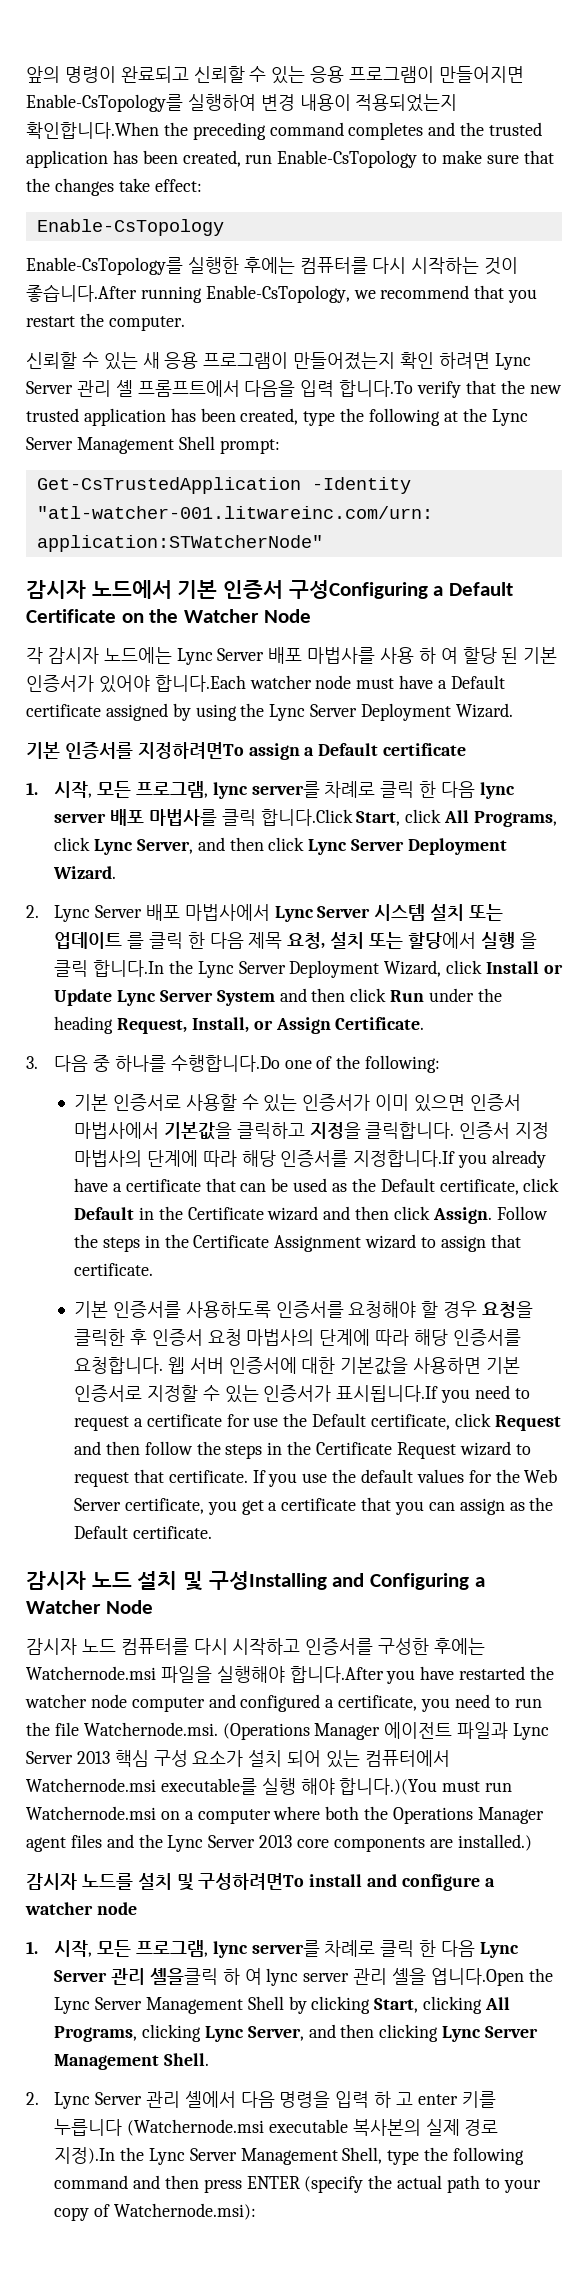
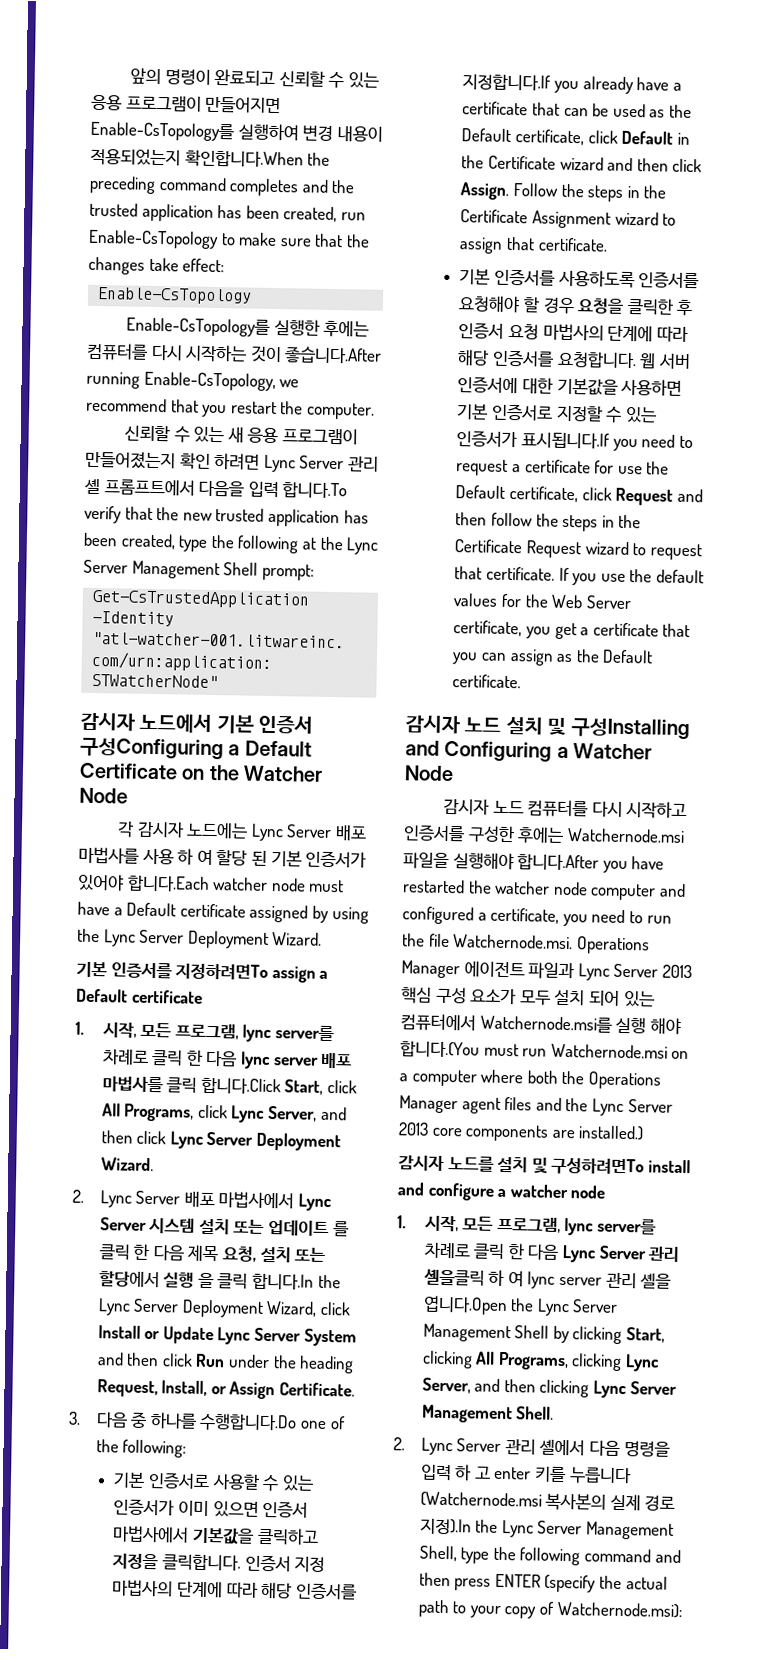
- 감시자 노드 컴퓨터를 다시 시작하고 인증서를 구성한 후에는 Watchernode.msi 파일을 실행해야 합니다.After you have restarted the watcher node computer and configured a certificate, you need to run the file Watchernode.msi. (Operations Manager 에이전트 파일과 Lync Server 2013 핵심 구성 요소가 설치 되어 있는 컴퓨터에서 Watchernode.msi executable를 실행 해야 합니다.)(You must run Watchernode.msi on a computer where both the Operations Manager agent files and the Lync Server 2013 core components are installed.)
+ 감시자 노드 컴퓨터를 다시 시작하고 인증서를 구성한 후에는 Watchernode.msi 파일을 실행해야 합니다.After you have restarted the watcher node computer and configured a certificate, you need to run the file Watchernode.msi. Operations Manager 에이전트 파일과 Lync Server 2013 핵심 구성 요소가 모두 설치 되어 있는 컴퓨터에서 Watchernode.msi를 실행 해야 합니다.(You must run Watchernode.msi on a computer where both the Operations Manager agent files and the Lync Server 2013 core components are installed.)
- 2. Lync Server 관리 셸에서 다음 명령을 입력 하 고 enter 키를 누릅니다 (Watchernode.msi executable 복사본의 실제 경로 지정).In the Lync Server Management Shell, type the following command and then press ENTER (specify the actual path to your copy of Watchernode.msi):
+ 2. Lync Server 관리 셸에서 다음 명령을 입력 하 고 enter 키를 누릅니다 (Watchernode.msi 복사본의 실제 경로 지정).In the Lync Server Management Shell, type the following command and then press ENTER (specify the actual path to your copy of Watchernode.msi):

